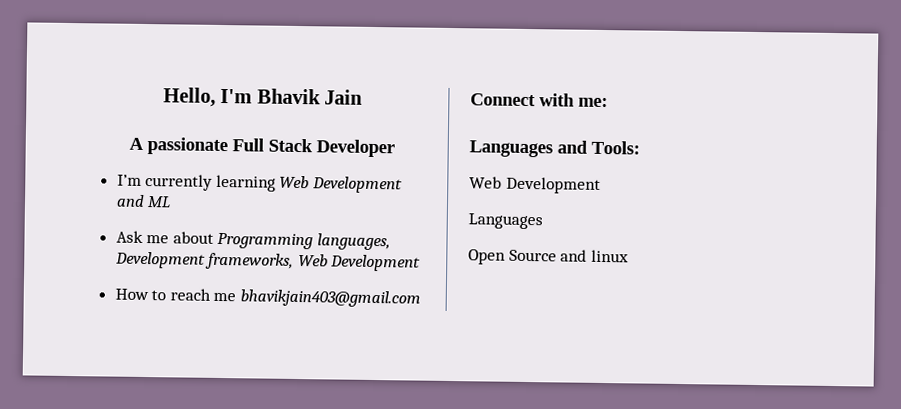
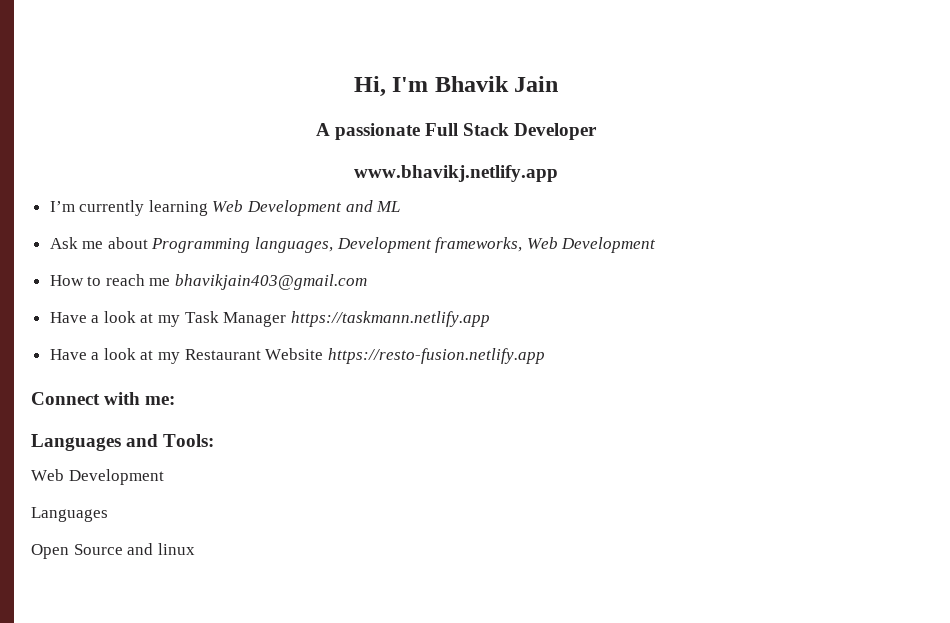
- Hello, I'm Bhavik Jain
+ Hi, I'm Bhavik Jain
+ www.bhavikj.netlify.app
+ Have a look at my Task Manager https://taskmann.netlify.app
+ Have a look at my Restaurant Website https://resto-fusion.netlify.app

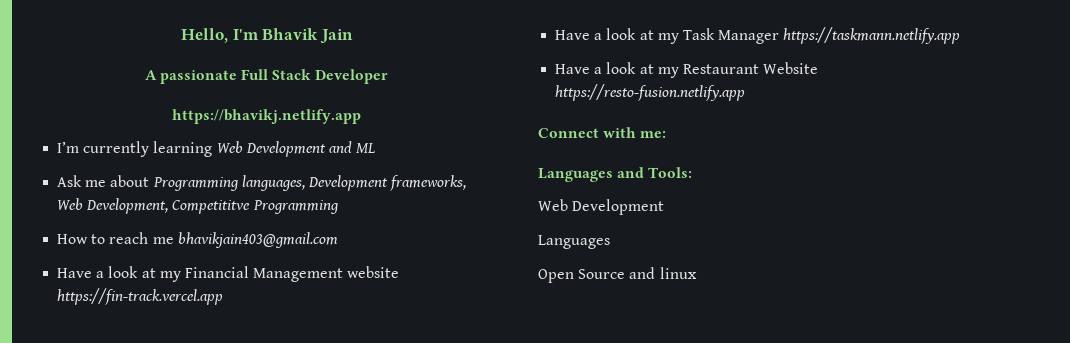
- Hi, I'm Bhavik Jain
+ Hello, I'm Bhavik Jain
- www.bhavikj.netlify.app
+ https://bhavikj.netlify.app
- Ask me about Programming languages, Development frameworks, Web Development
+ Ask me about Programming languages, Development frameworks, Web Development, Competititve Programming
+ Have a look at my Financial Management website https://fin-track.vercel.app

